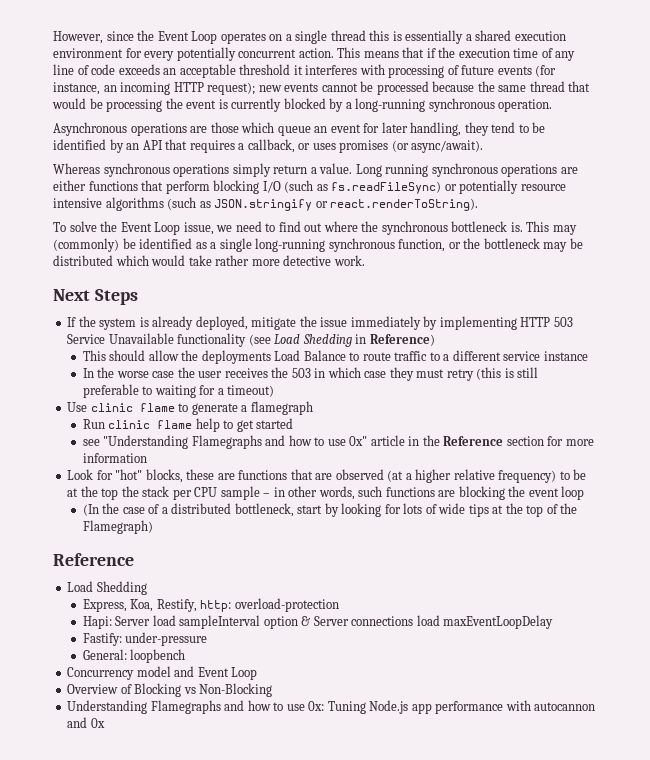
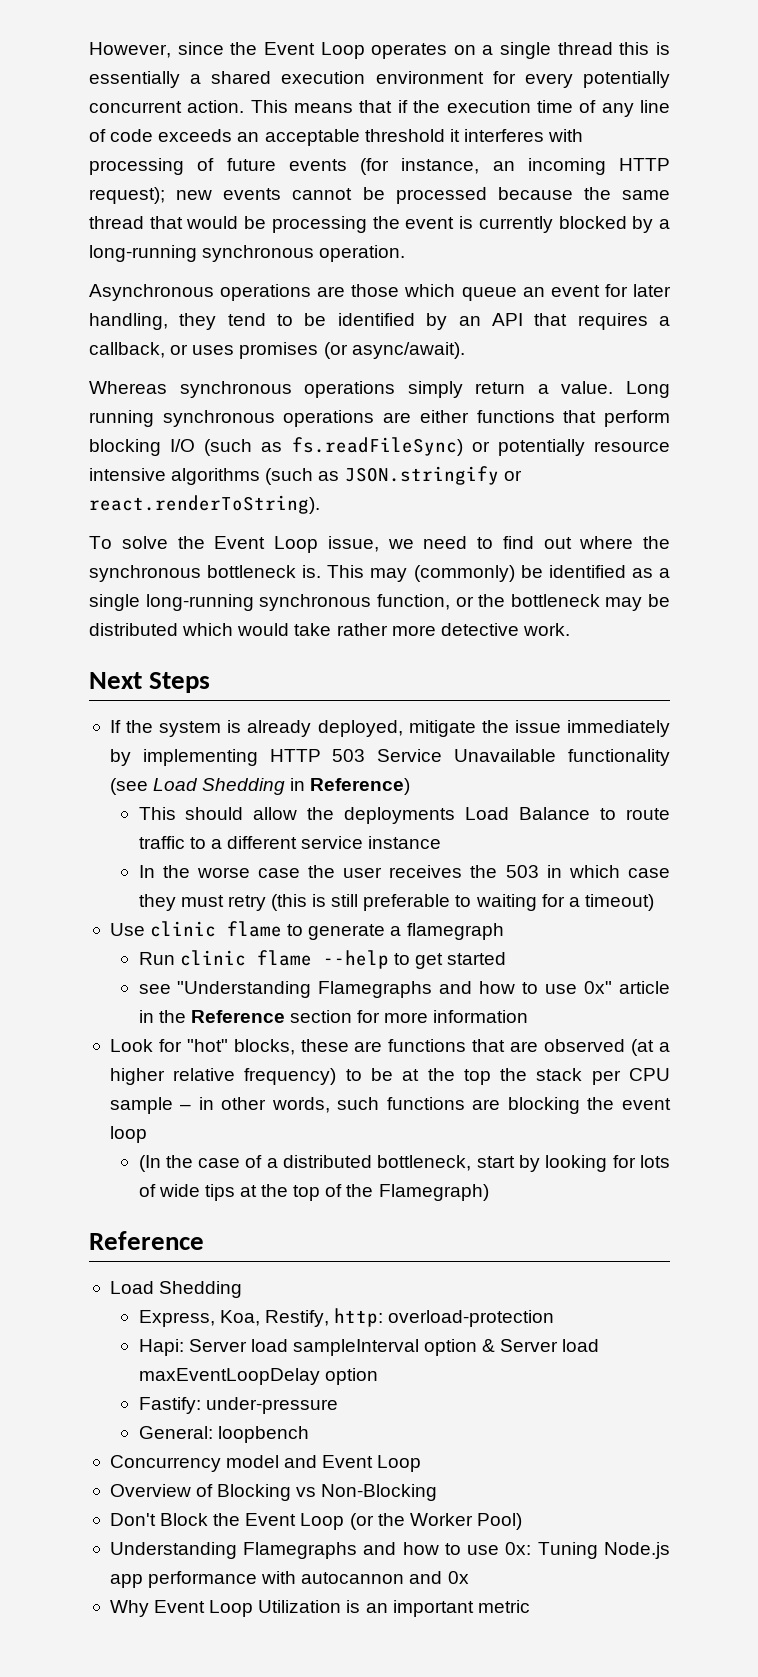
- Run clinic flame help to get started
+ Run clinic flame --help to get started
- Hapi: Server load sampleInterval option & Server connections load maxEventLoopDelay
+ Hapi: Server load sampleInterval option & Server load maxEventLoopDelay option
+ Don't Block the Event Loop (or the Worker Pool)
+ Why Event Loop Utilization is an important metric

